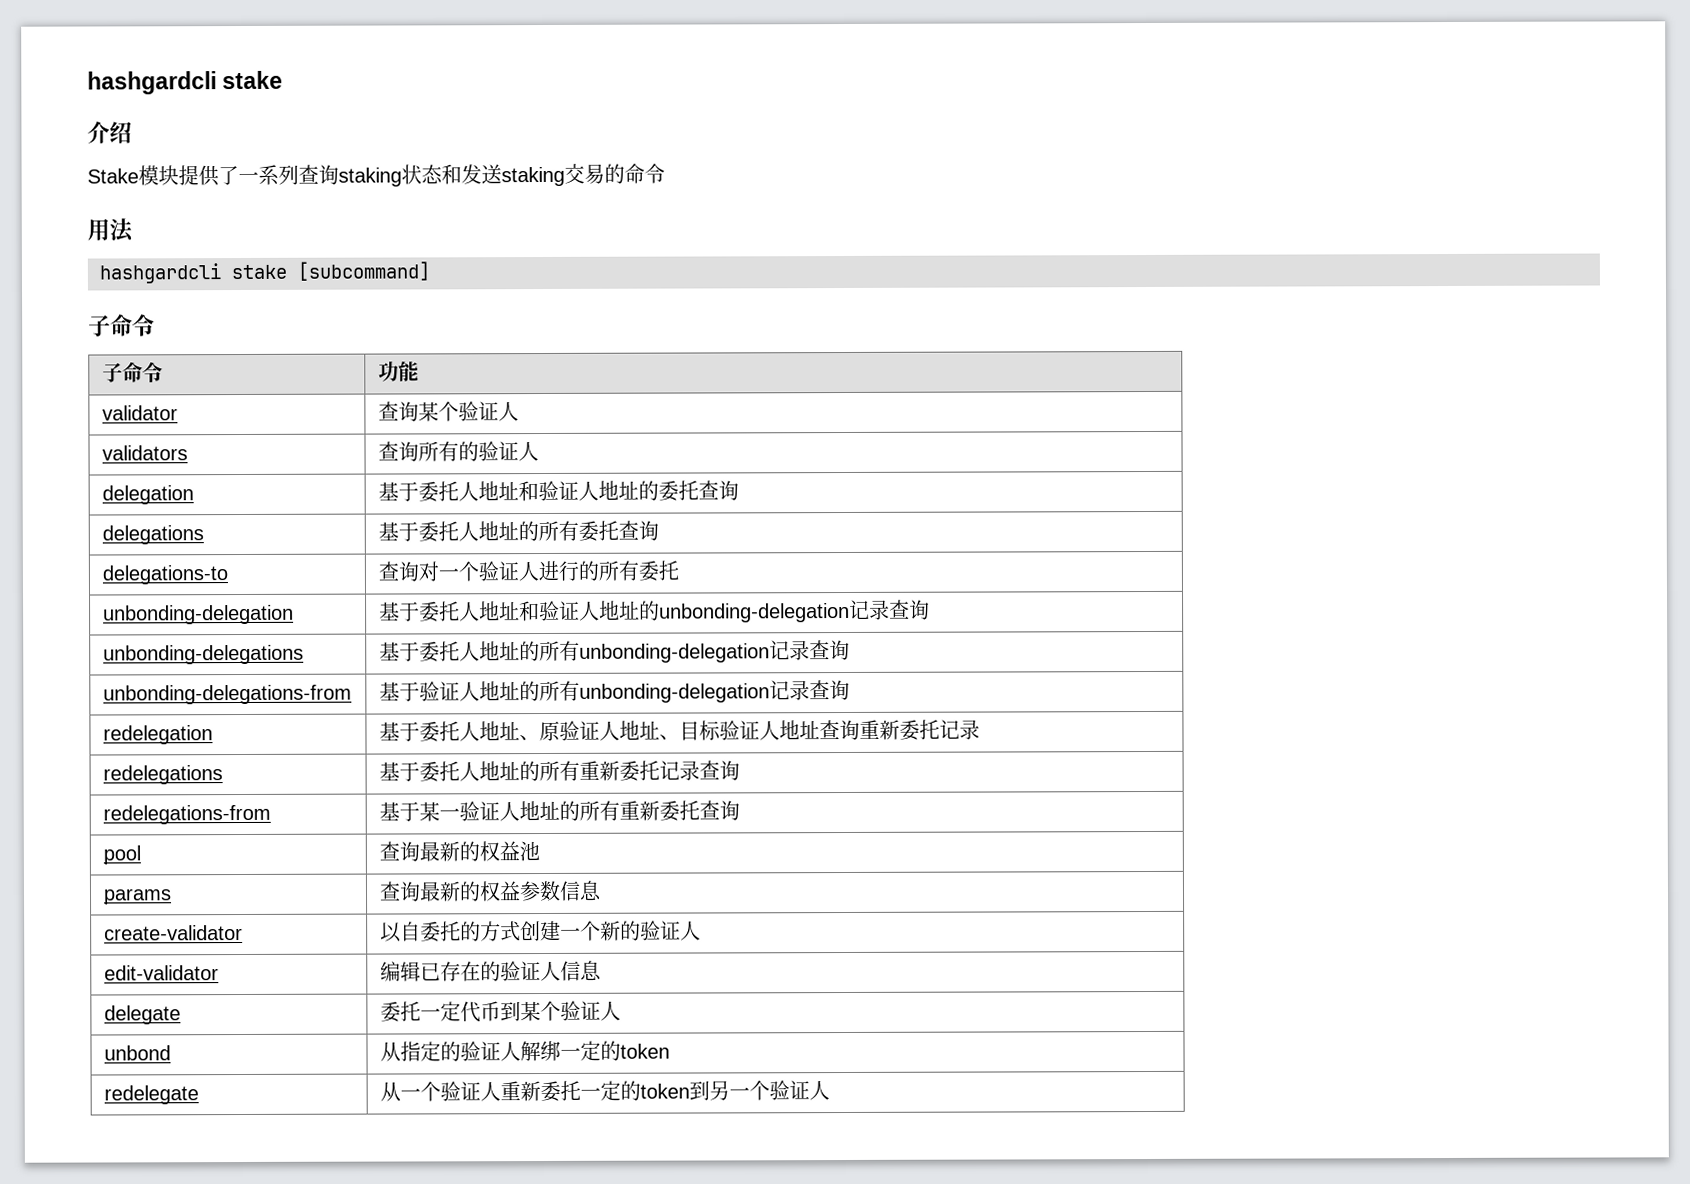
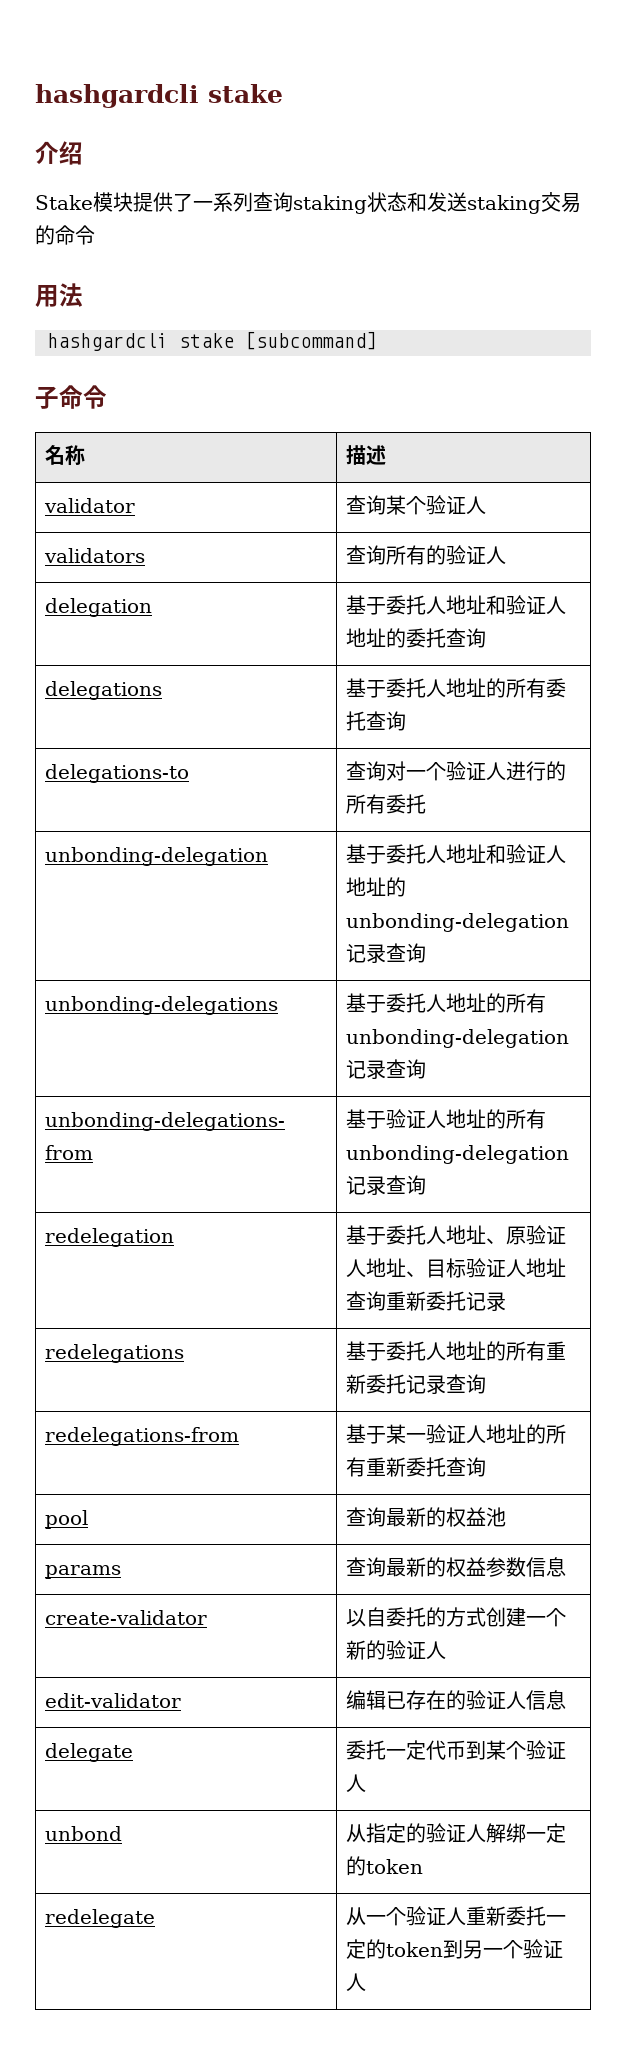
- 子命令 | 功能
+ 名称 | 描述

